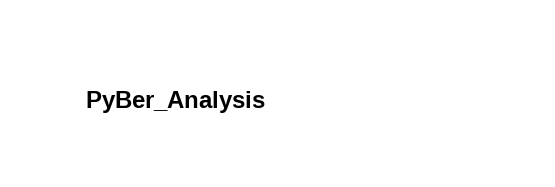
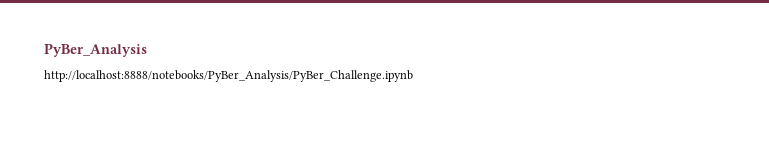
+ http://localhost:8888/notebooks/PyBer_Analysis/PyBer_Challenge.ipynb

